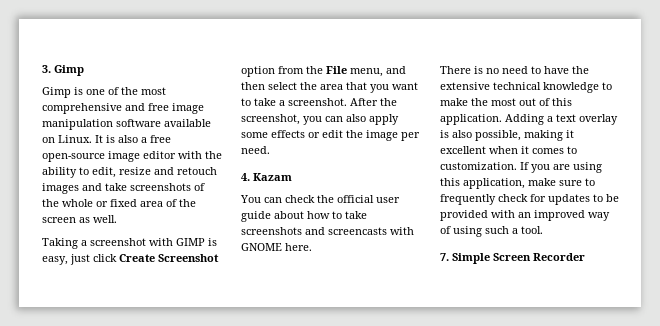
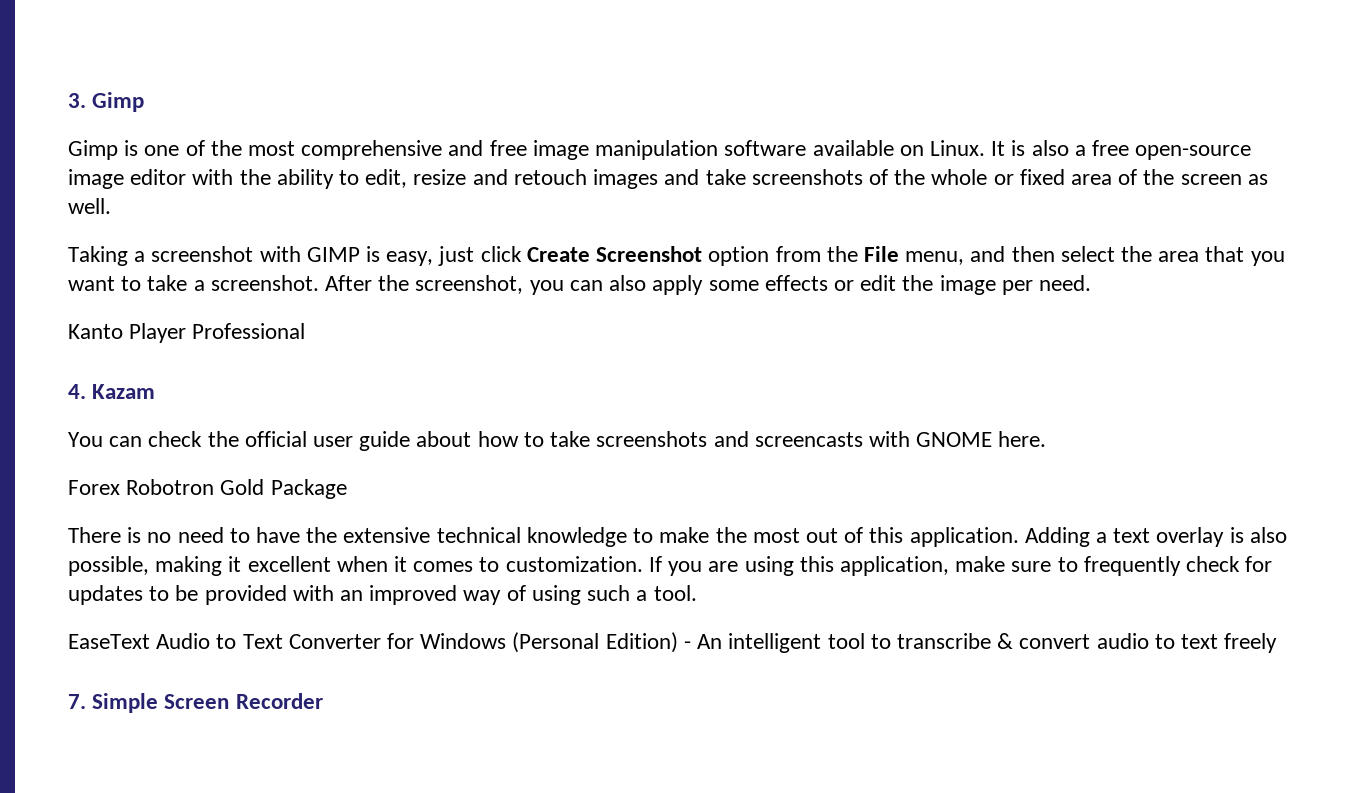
+ Kanto Player Professional
+ Forex Robotron Gold Package
+ EaseText Audio to Text Converter for Windows (Personal Edition) - An intelligent tool to transcribe & convert audio to text freely

